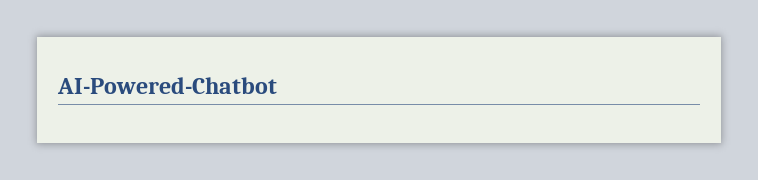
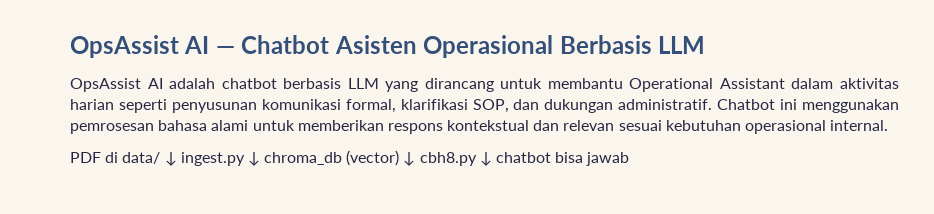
- AI-Powered-Chatbot
+ OpsAssist AI — Chatbot Asisten Operasional Berbasis LLM
+ OpsAssist AI adalah chatbot berbasis LLM yang dirancang untuk membantu Operational Assistant dalam aktivitas harian seperti penyusunan komunikasi formal, klarifikasi SOP, dan dukungan administratif. Chatbot ini menggunakan pemrosesan bahasa alami untuk memberikan respons kontekstual dan relevan sesuai kebutuhan operasional internal.
+ PDF di data/ ↓ ingest.py ↓ chroma_db (vector) ↓ cbh8.py ↓ chatbot bisa jawab

